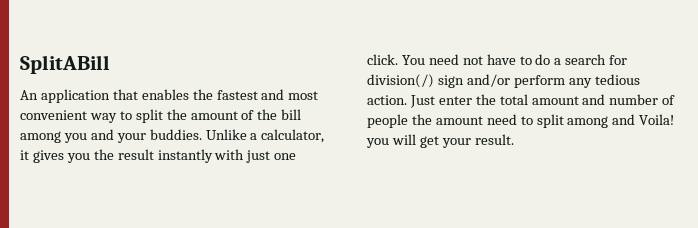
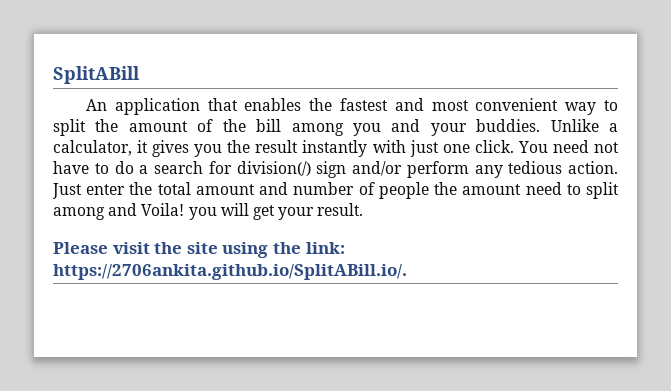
+ Please visit the site using the link: https://2706ankita.github.io/SplitABill.io/.

